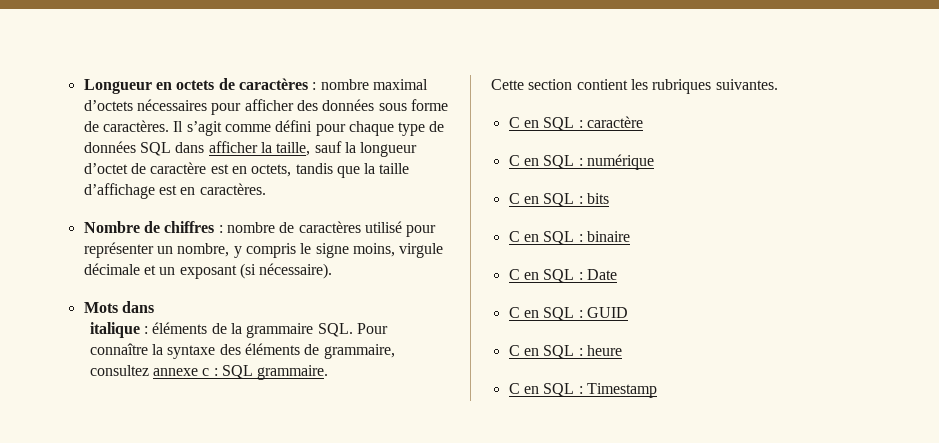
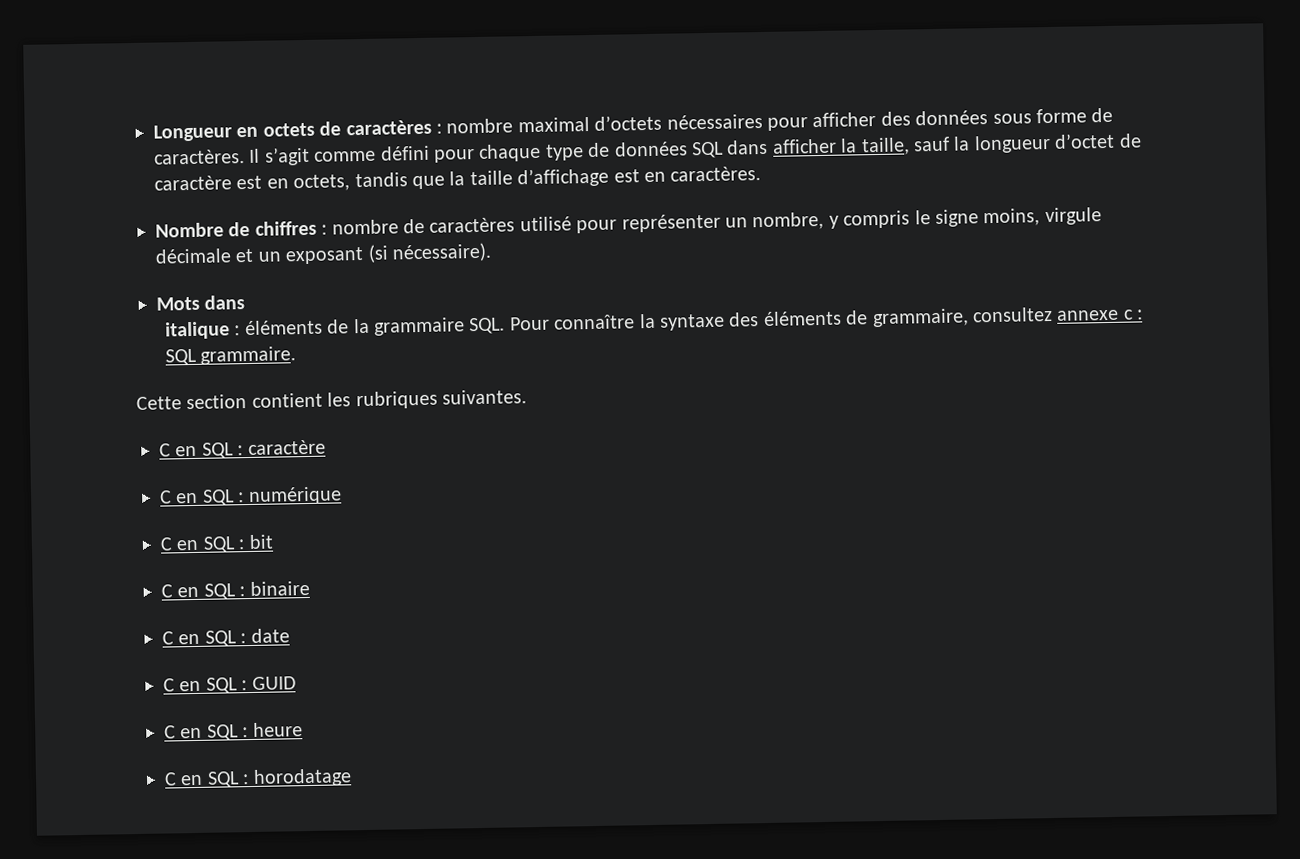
- C en SQL : bits
+ C en SQL : bit
- C en SQL : Date
+ C en SQL : date
- C en SQL : Timestamp
+ C en SQL : horodatage

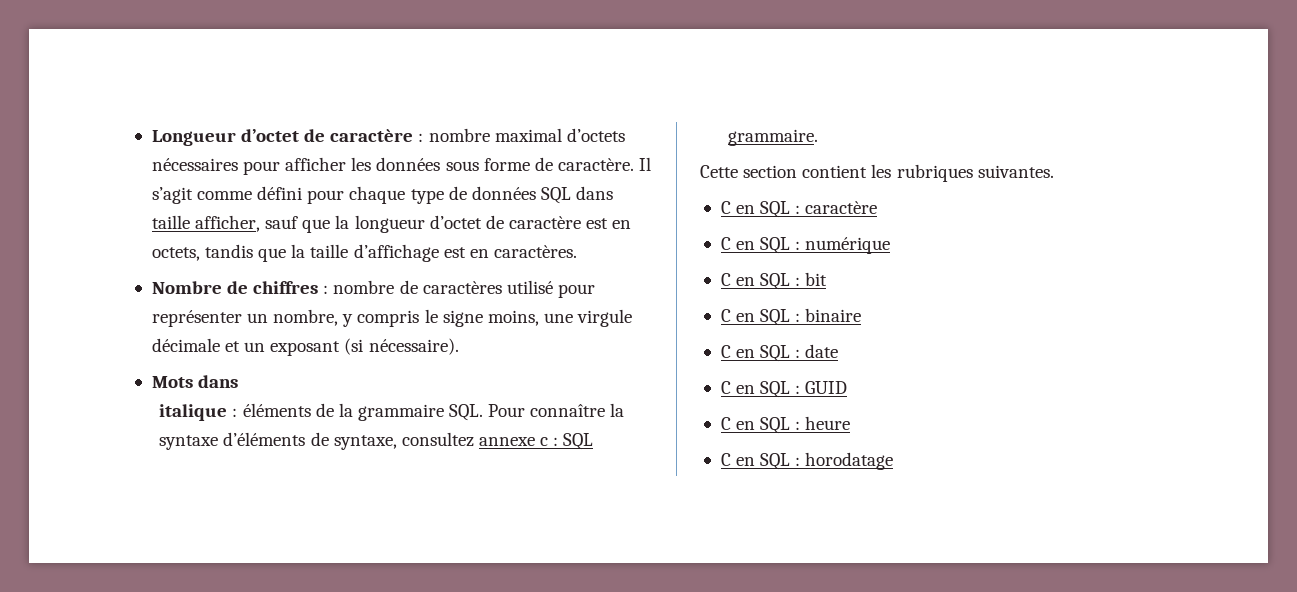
- Longueur en octets de caractères : nombre maximal d’octets nécessaires pour afficher des données sous forme de caractères.
+ Longueur d’octet de caractère : nombre maximal d’octets nécessaires pour afficher les données sous forme de caractère.
- Il s’agit comme défini pour chaque type de données SQL dans afficher la taille, sauf la longueur d’octet de caractère est en octets, tandis que la taille d’affichage est en caractères.
+ Il s’agit comme défini pour chaque type de données SQL dans taille afficher, sauf que la longueur d’octet de caractère est en octets, tandis que la taille d’affichage est en caractères.
- Nombre de chiffres : nombre de caractères utilisé pour représenter un nombre, y compris le signe moins, virgule décimale et un exposant (si nécessaire).
+ Nombre de chiffres : nombre de caractères utilisé pour représenter un nombre, y compris le signe moins, une virgule décimale et un exposant (si nécessaire).
- italique : éléments de la grammaire SQL. Pour connaître la syntaxe des éléments de grammaire, consultez annexe c : SQL grammaire.
+ italique : éléments de la grammaire SQL. Pour connaître la syntaxe d’éléments de syntaxe, consultez annexe c : SQL grammaire.

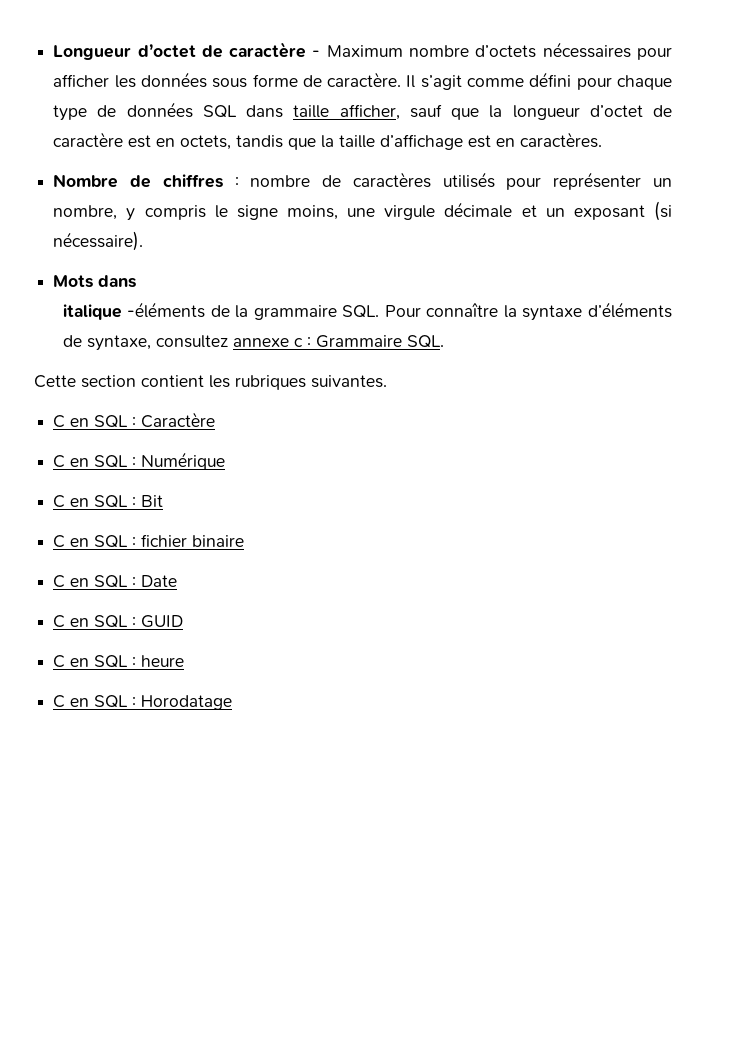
- Longueur d’octet de caractère : nombre maximal d’octets nécessaires pour afficher les données sous forme de caractère.
+ Longueur d’octet de caractère - Maximum nombre d’octets nécessaires pour afficher les données sous forme de caractère.
- Nombre de chiffres : nombre de caractères utilisé pour représenter un nombre, y compris le signe moins, une virgule décimale et un exposant (si nécessaire).
+ Nombre de chiffres : nombre de caractères utilisés pour représenter un nombre, y compris le signe moins, une virgule décimale et un exposant (si nécessaire).
- italique : éléments de la grammaire SQL. Pour connaître la syntaxe d’éléments de syntaxe, consultez annexe c : SQL grammaire.
+ italique -éléments de la grammaire SQL. Pour connaître la syntaxe d’éléments de syntaxe, consultez annexe c : Grammaire SQL.
- C en SQL : caractère
- C en SQL : numérique
- C en SQL : bit
- C en SQL : binaire
+ C en SQL : Caractère
+ C en SQL : Numérique
+ C en SQL : Bit
+ C en SQL : fichier binaire
- C en SQL : date
+ C en SQL : Date
- C en SQL : horodatage
+ C en SQL : Horodatage

